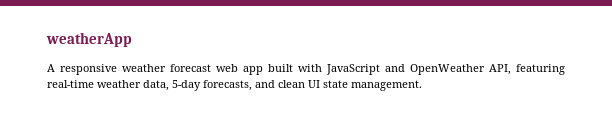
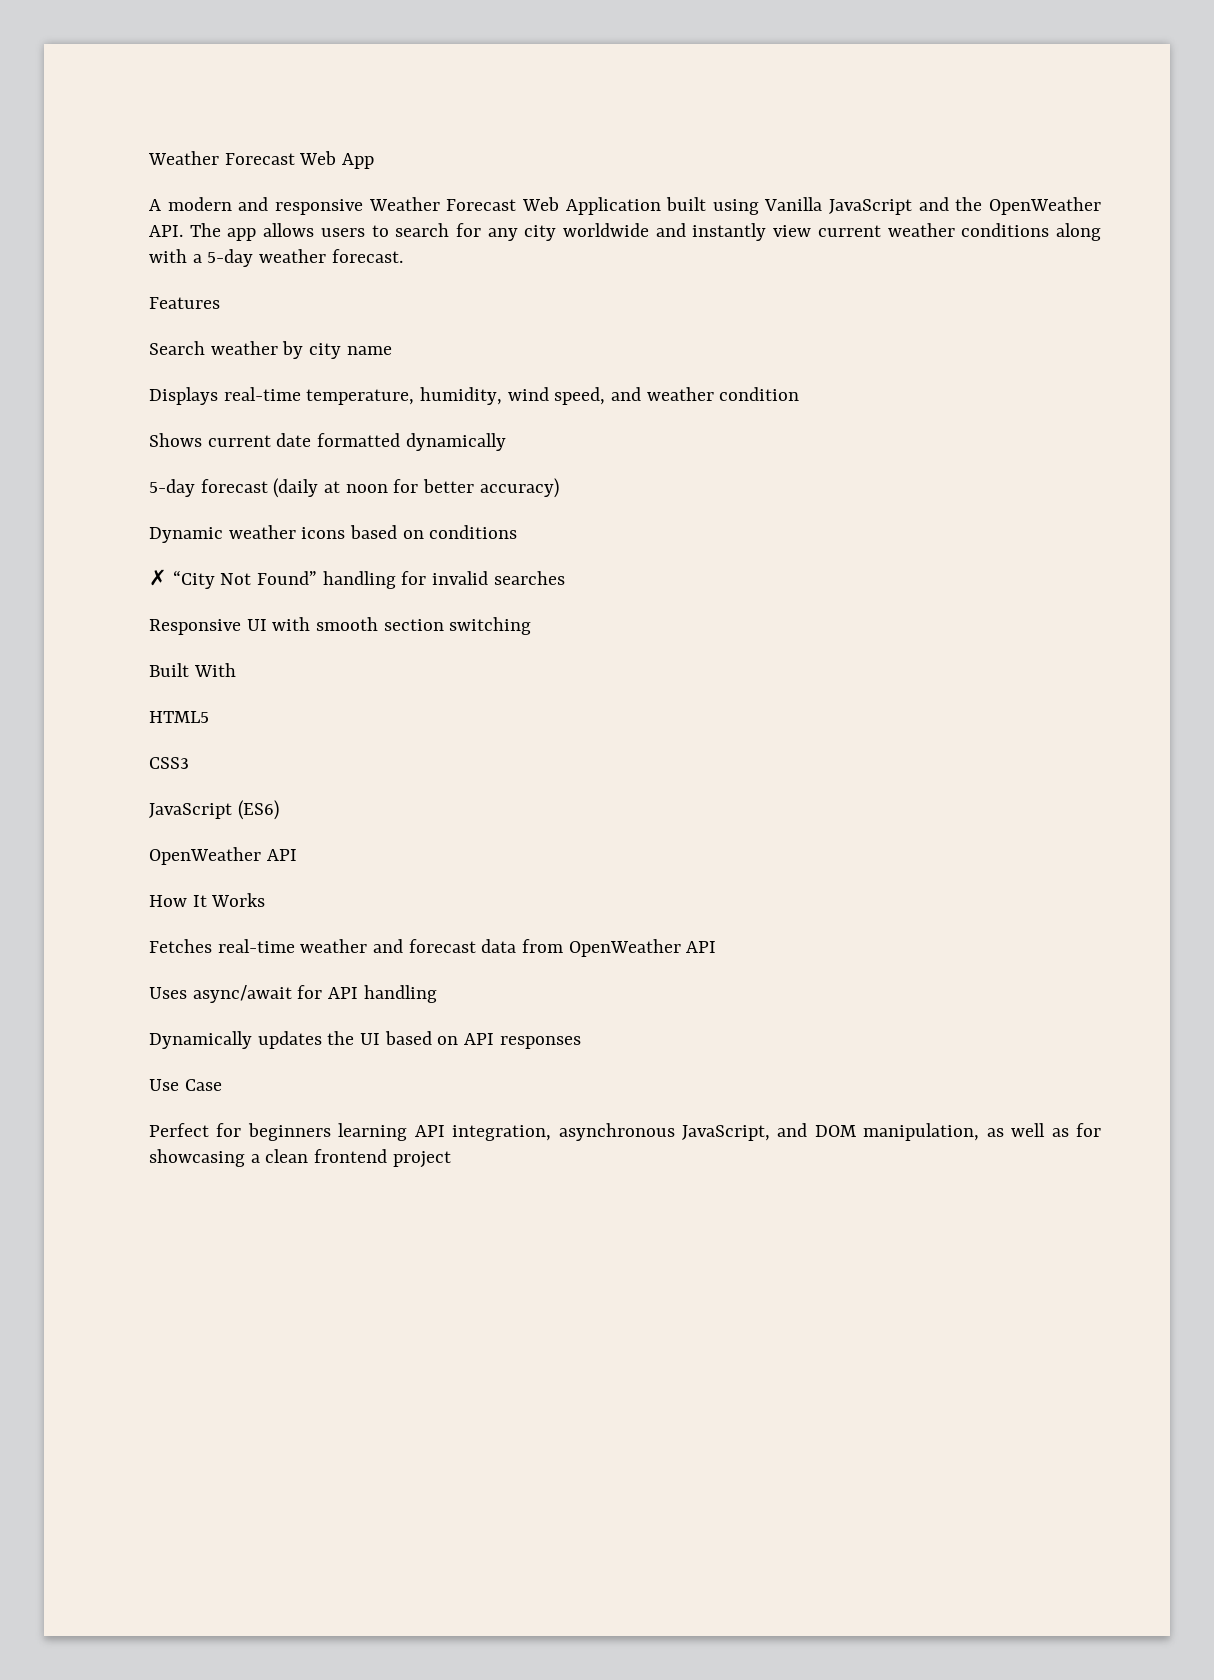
- weatherApp
- A responsive weather forecast web app built with JavaScript and OpenWeather API, featuring real-time weather data, 5-day forecasts, and clean UI state management.
+ Weather Forecast Web App
+ A modern and responsive Weather Forecast Web Application built using Vanilla JavaScript and the OpenWeather API. The app allows users to search for any city worldwide and instantly view current weather conditions along with a 5-day weather forecast.
+ Features
+ Search weather by city name
+ Displays real-time temperature, humidity, wind speed, and weather condition
+ Shows current date formatted dynamically
+ 5-day forecast (daily at noon for better accuracy)
+ Dynamic weather icons based on conditions
+ ✗ “City Not Found” handling for invalid searches
+ Responsive UI with smooth section switching
+ Built With
+ HTML5
+ CSS3
+ JavaScript (ES6)
+ OpenWeather API
+ How It Works
+ Fetches real-time weather and forecast data from OpenWeather API
+ Uses async/await for API handling
+ Dynamically updates the UI based on API responses
+ Use Case
+ Perfect for beginners learning API integration, asynchronous JavaScript, and DOM manipulation, as well as for showcasing a clean frontend project

